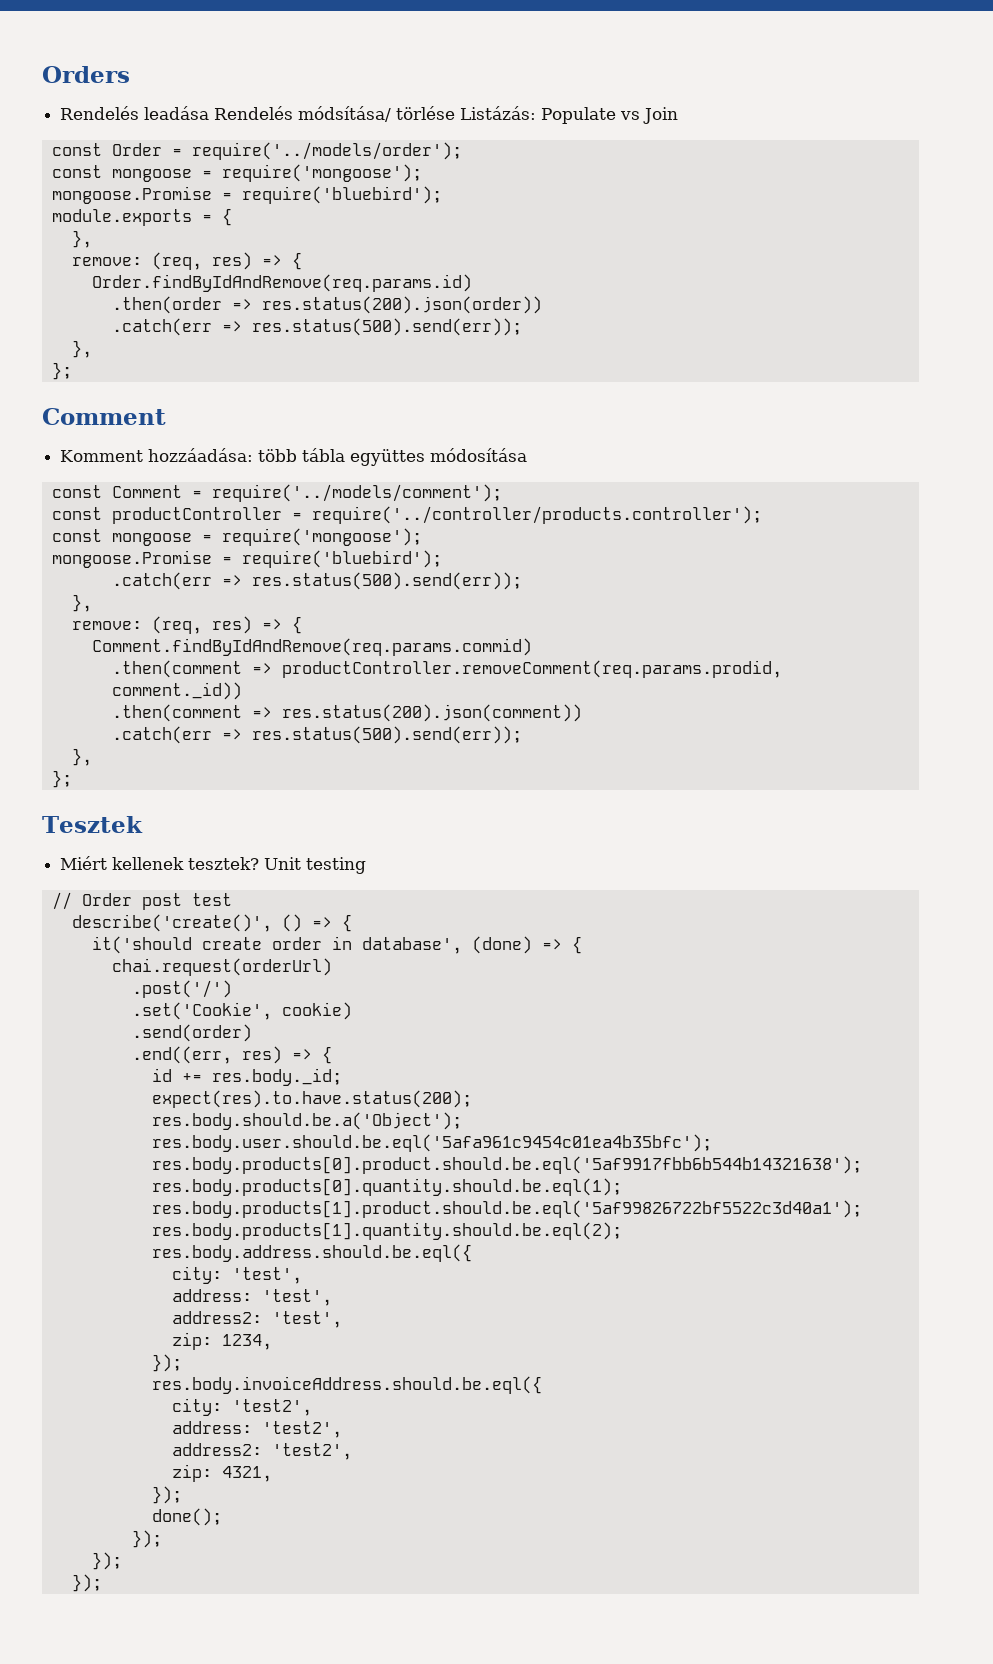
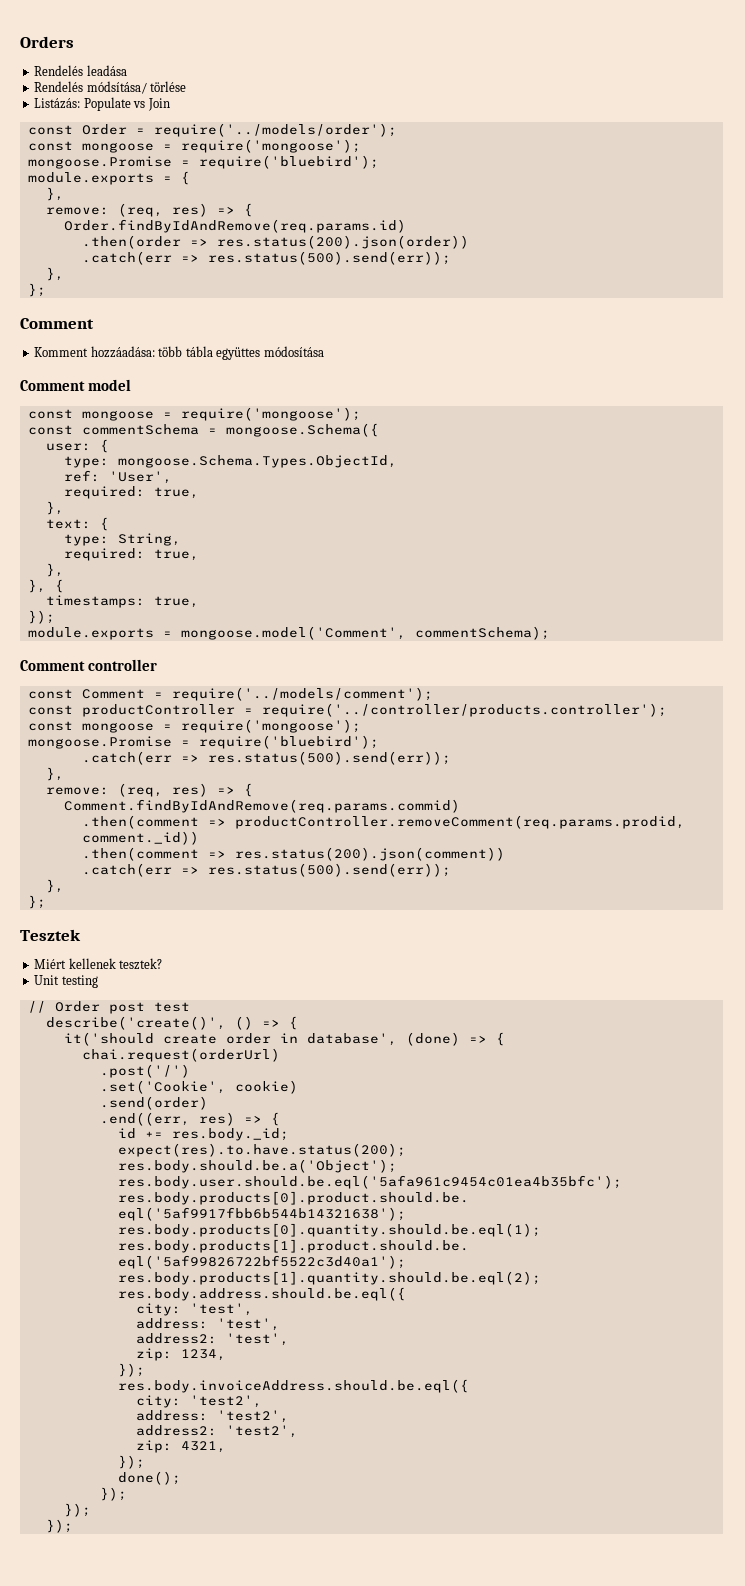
- Rendelés leadása Rendelés módsítása/ törlése Listázás: Populate vs Join
+ Rendelés leadása
+ Rendelés módsítása/ törlése
+ Listázás: Populate vs Join
+ Comment model
+ const mongoose = require('mongoose');
+ const commentSchema = mongoose.Schema({
+ user: {
+ type: mongoose.Schema.Types.ObjectId,
+ ref: 'User',
+ required: true,
+ },
+ text: {
+ type: String,
+ required: true,
+ },
+ }, {
+ timestamps: true,
+ });
+ module.exports = mongoose.model('Comment', commentSchema);
+ Comment controller
- Miért kellenek tesztek? Unit testing
+ Miért kellenek tesztek?
+ Unit testing

